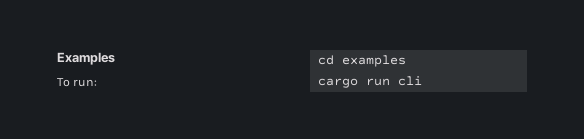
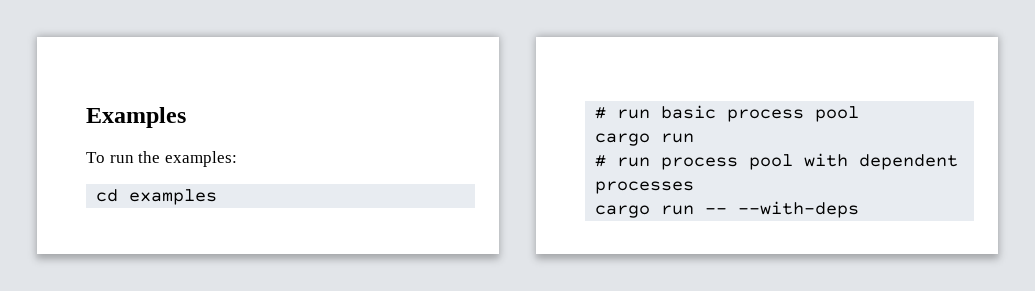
- To run:
+ To run the examples:
- cargo run cli
+ # run basic process pool
+ cargo run
+ # run process pool with dependent processes
+ cargo run -- --with-deps

